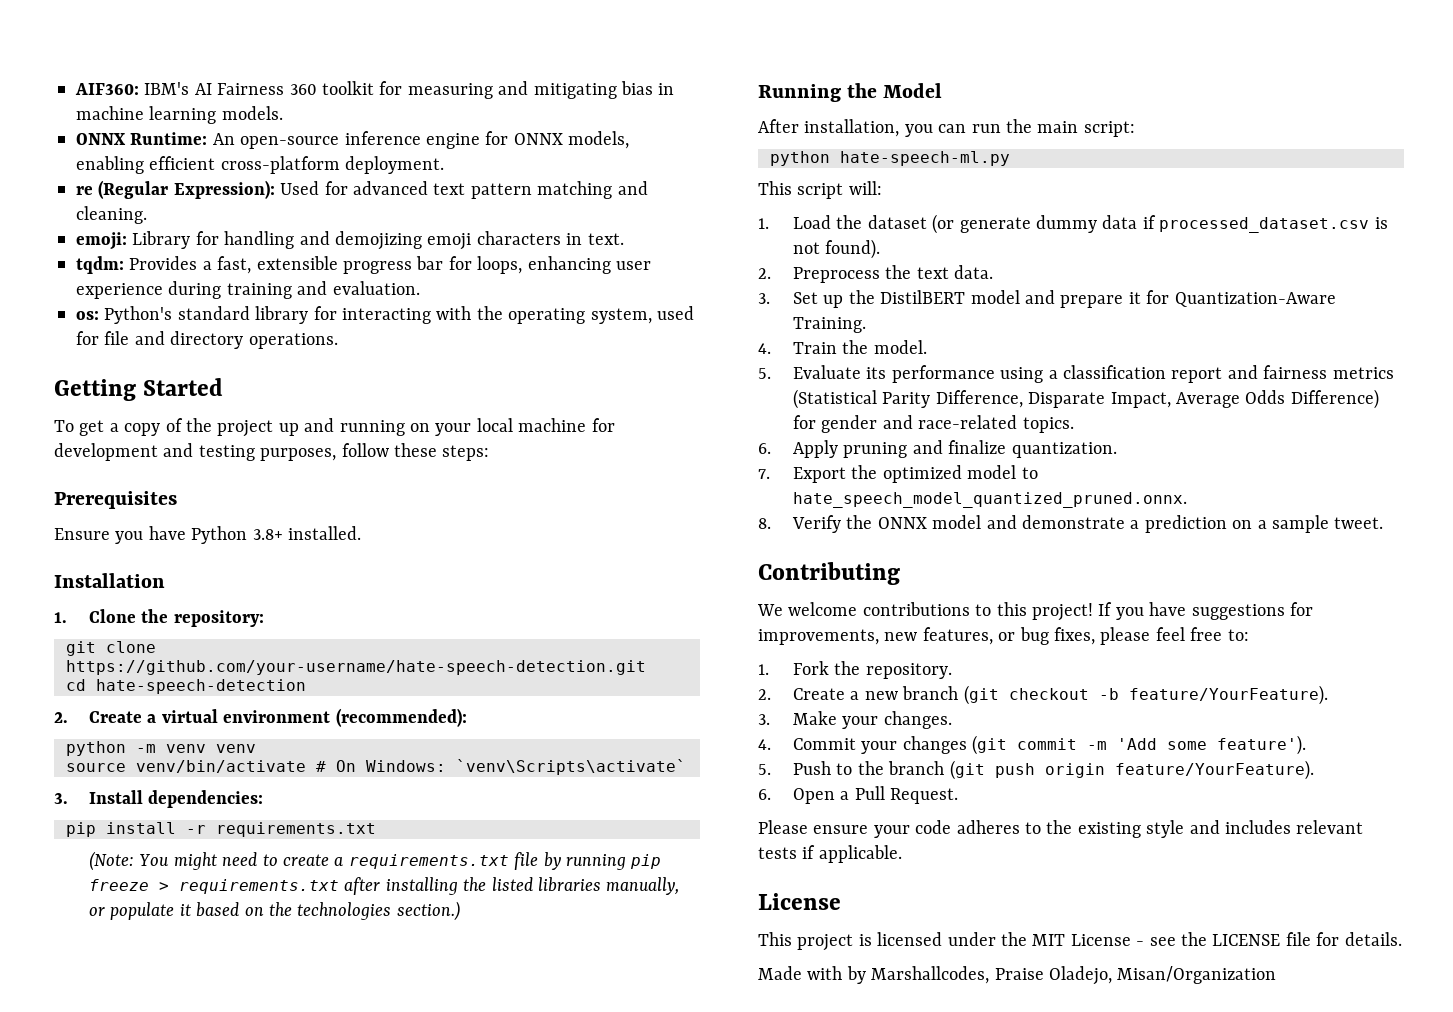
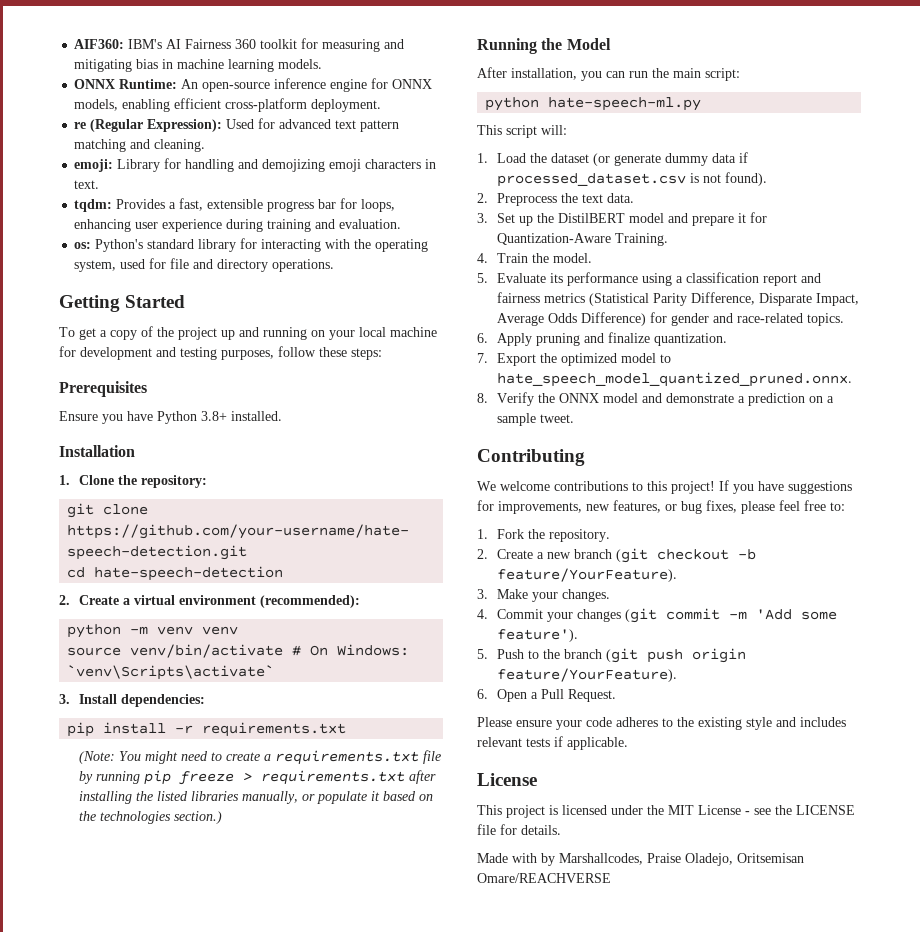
- Made with by Marshallcodes, Praise Oladejo, Misan/Organization
+ Made with by Marshallcodes, Praise Oladejo, Oritsemisan Omare/REACHVERSE

